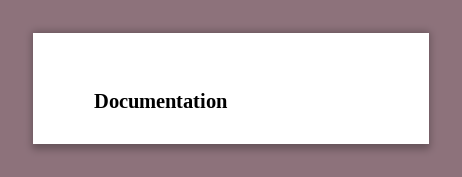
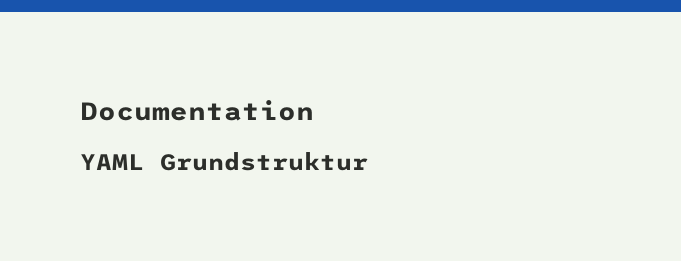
+ YAML Grundstruktur

